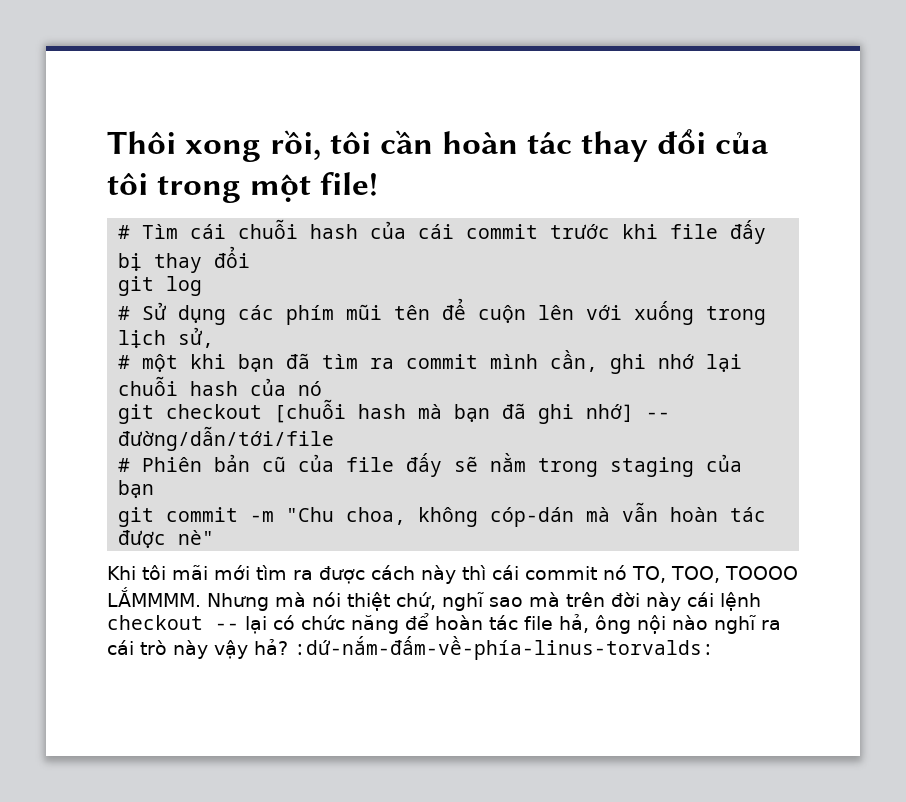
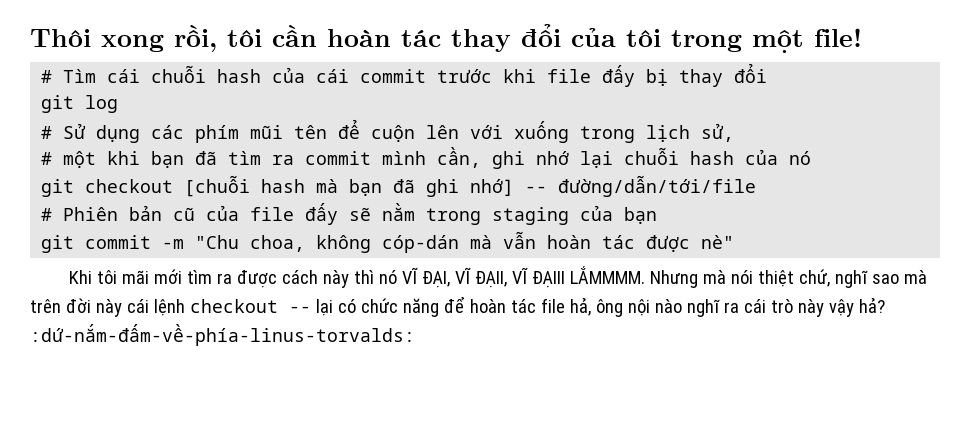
- Khi tôi mãi mới tìm ra được cách này thì cái commit nó TO, TOO, TOOOO LẮMMMM.
+ Khi tôi mãi mới tìm ra được cách này thì nó VĨ ĐẠI, VĨ ĐẠII, VĨ ĐẠIII LẮMMMM.

